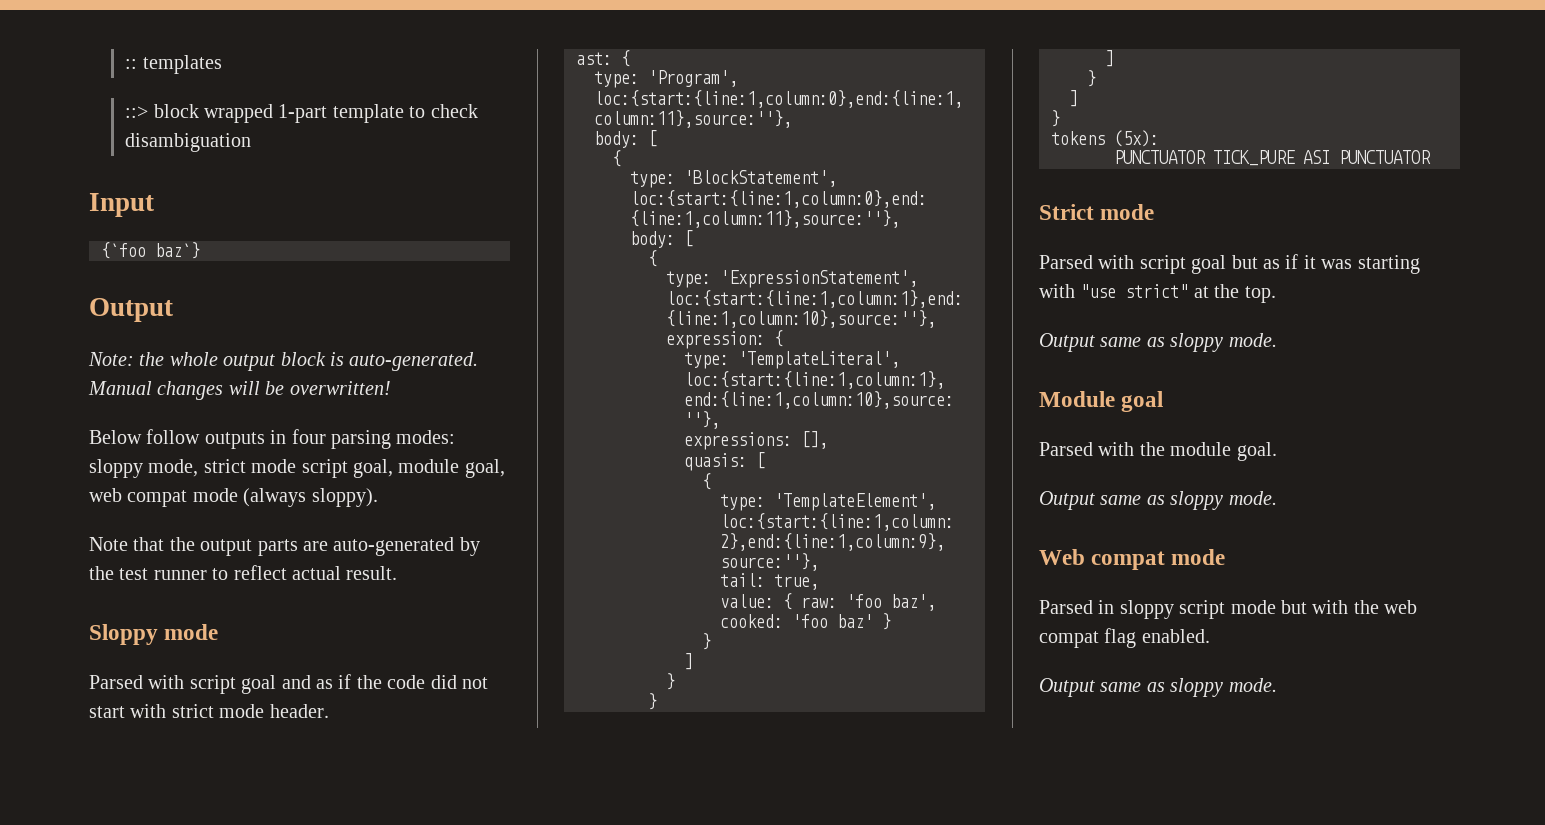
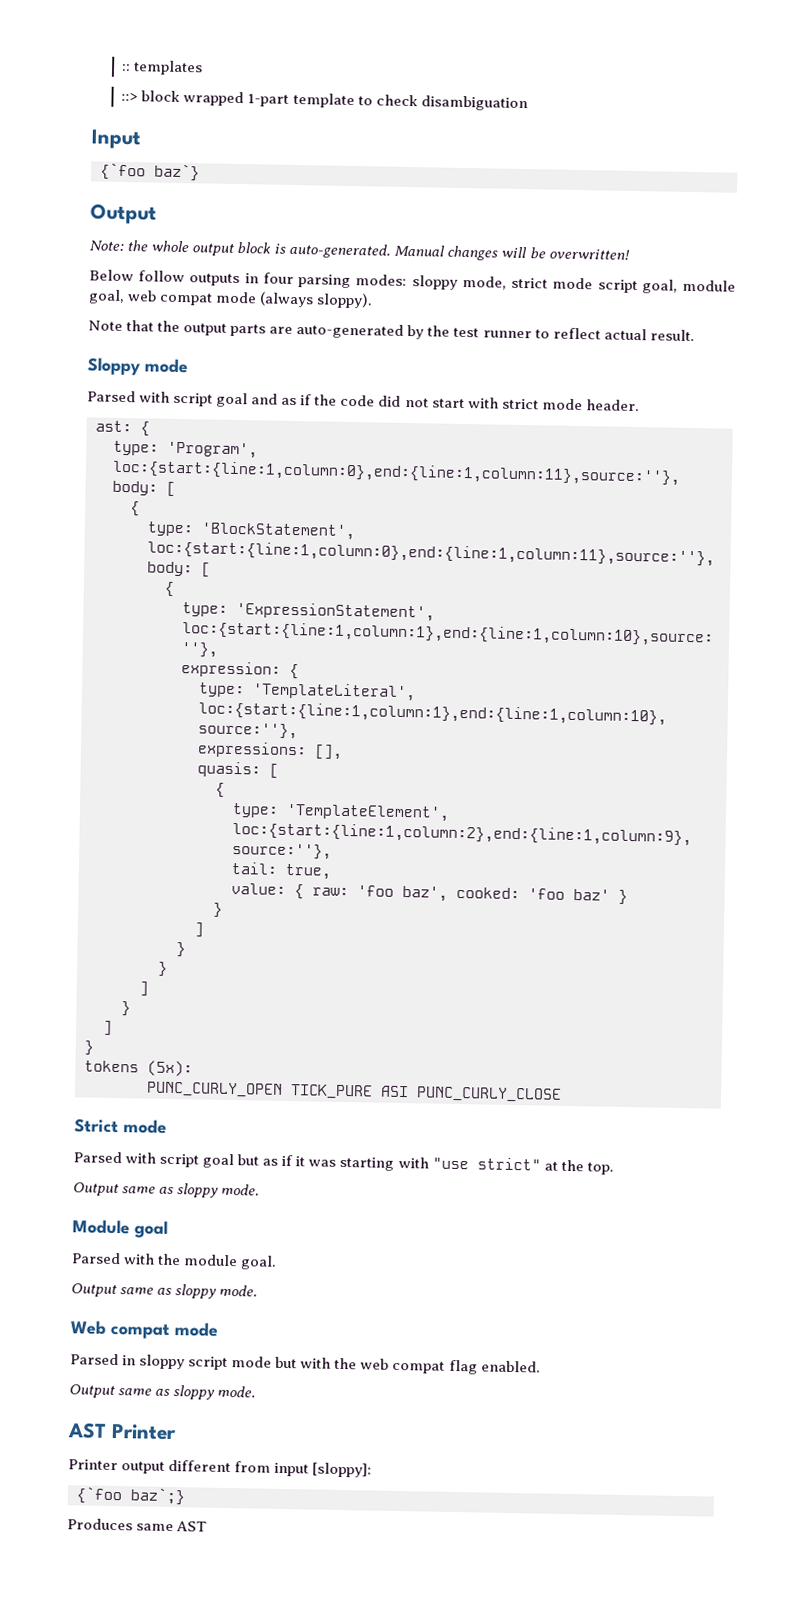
- PUNCTUATOR TICK_PURE ASI PUNCTUATOR
+ PUNC_CURLY_OPEN TICK_PURE ASI PUNC_CURLY_CLOSE
+ AST Printer
+ Printer output different from input [sloppy]:
+ {`foo baz`;}
+ Produces same AST

